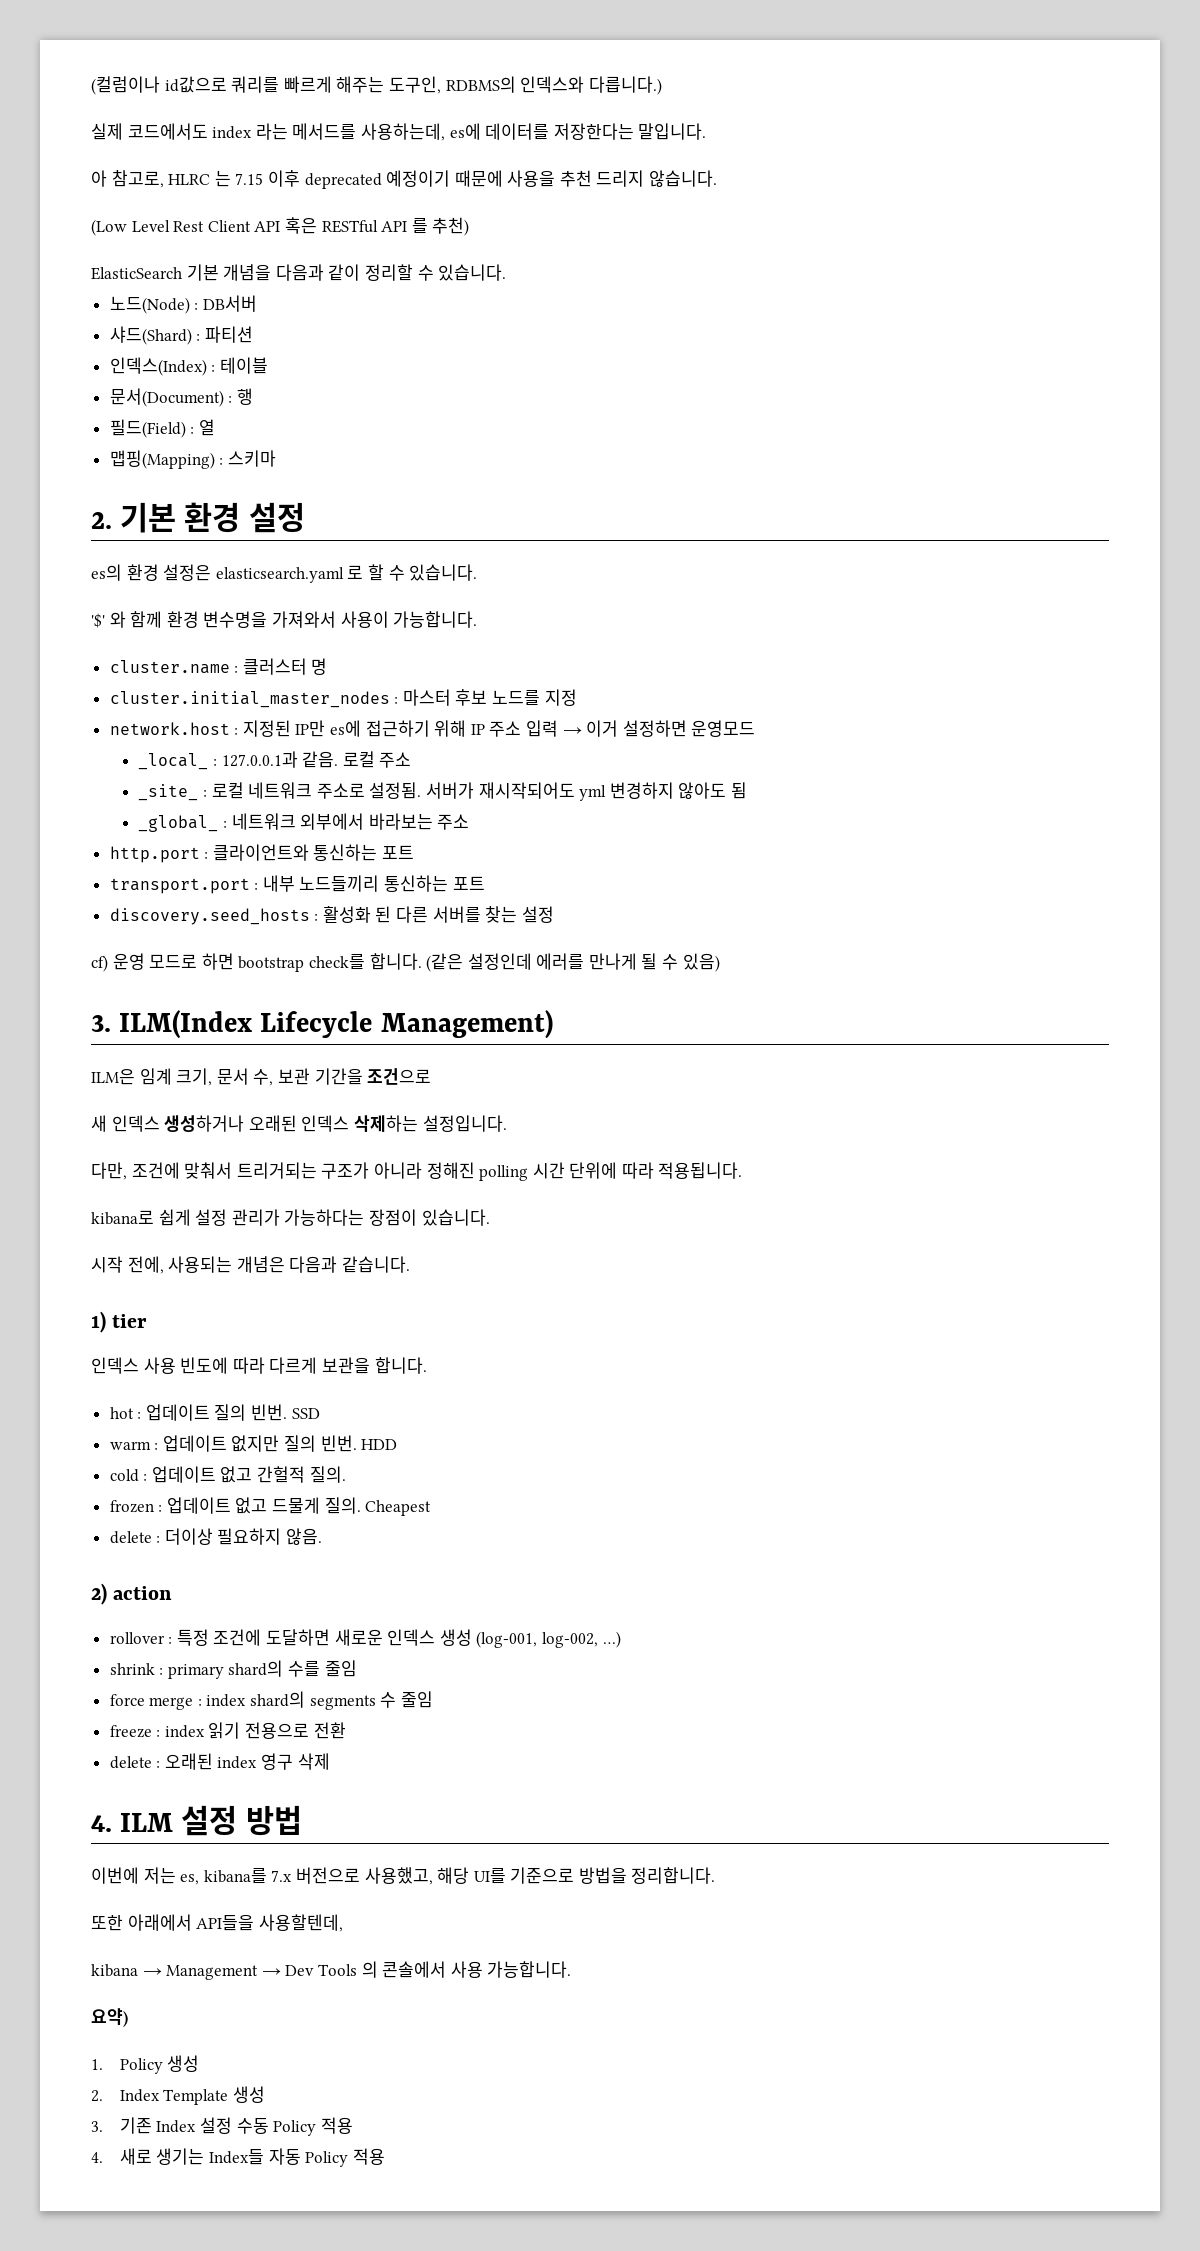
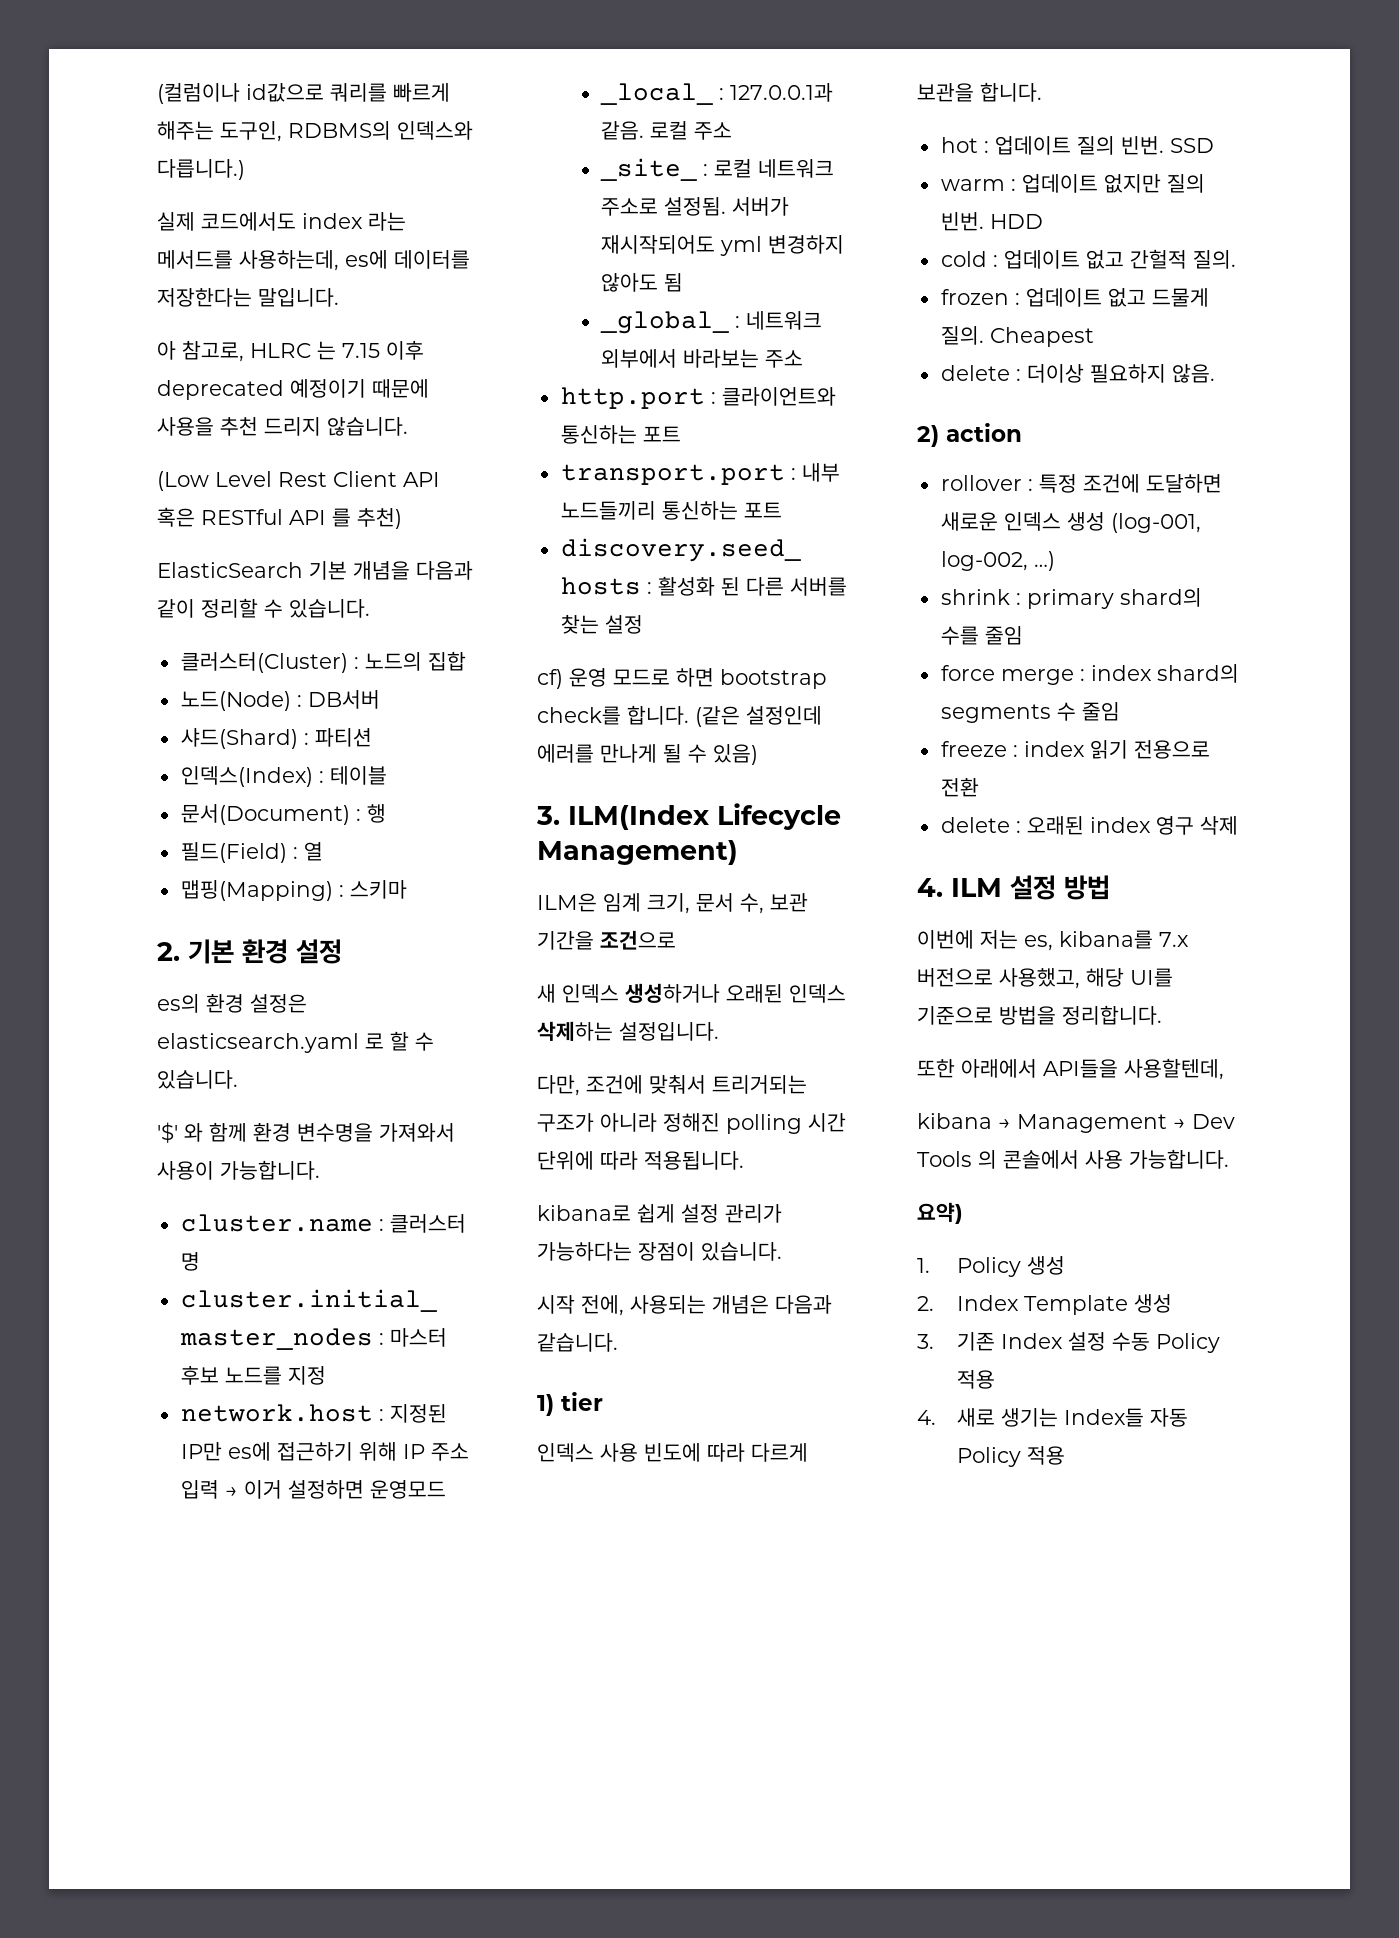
+ 클러스터(Cluster) : 노드의 집합

